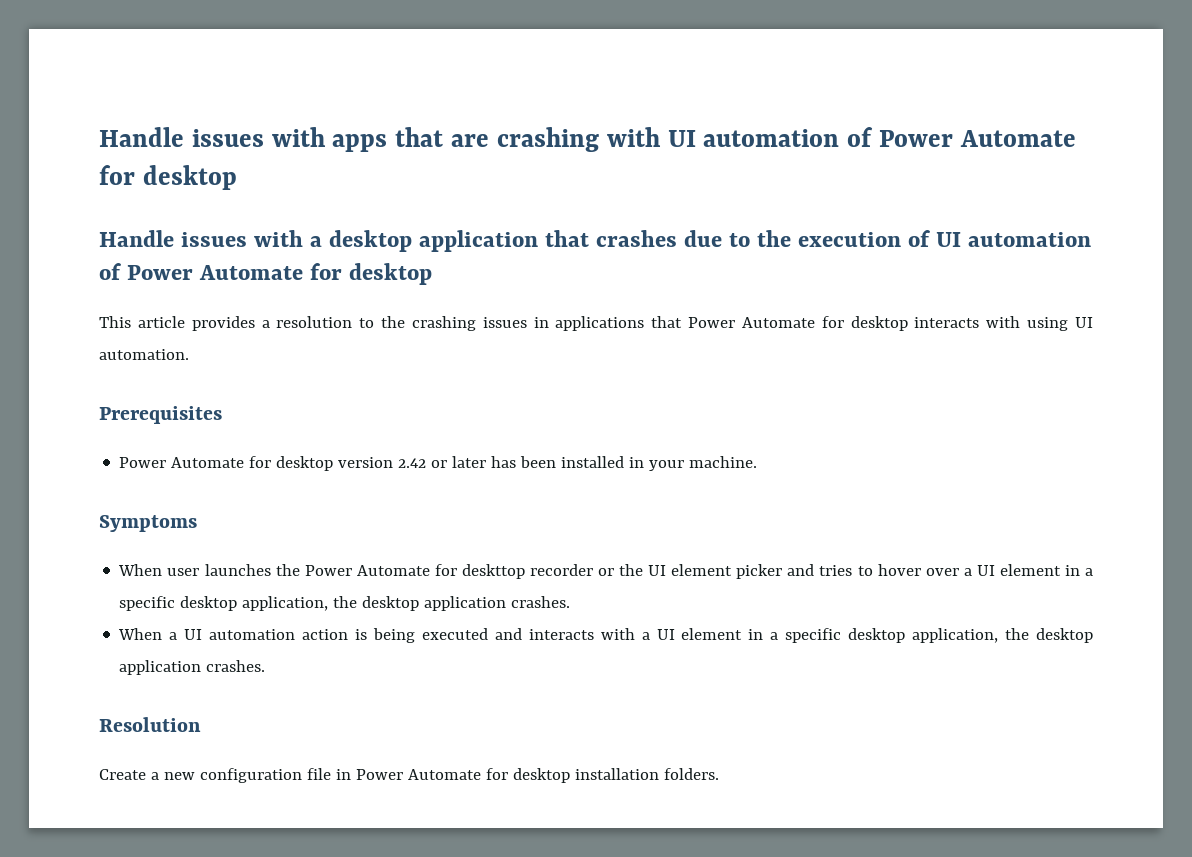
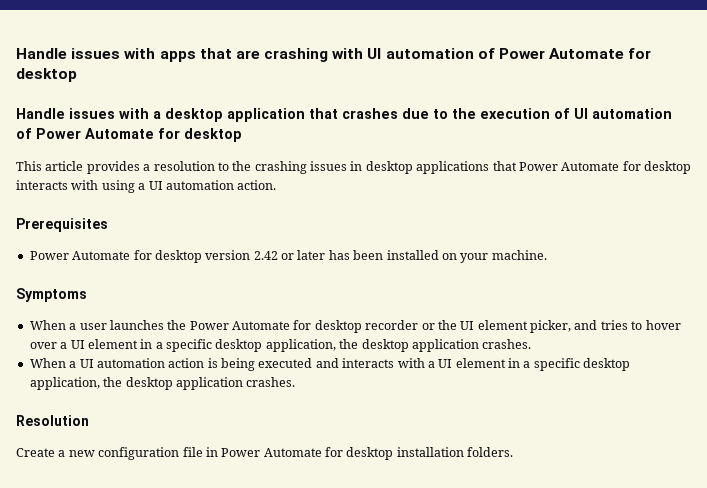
- This article provides a resolution to the crashing issues in applications that Power Automate for desktop interacts with using UI automation.
+ This article provides a resolution to the crashing issues in desktop applications that Power Automate for desktop interacts with using a UI automation action.
- Power Automate for desktop version 2.42 or later has been installed in your machine.
+ Power Automate for desktop version 2.42 or later has been installed on your machine.
- When user launches the Power Automate for deskttop recorder or the UI element picker and tries to hover over a UI element in a specific desktop application, the desktop application crashes.
+ When a user launches the Power Automate for desktop recorder or the UI element picker, and tries to hover over a UI element in a specific desktop application, the desktop application crashes.

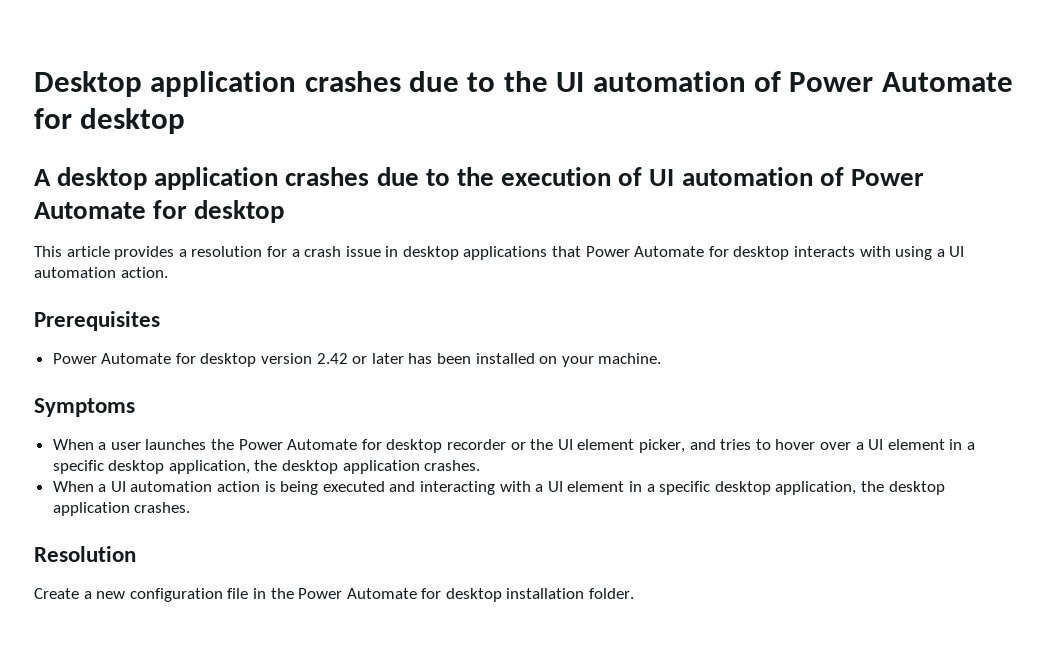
- Handle issues with apps that are crashing with UI automation of Power Automate for desktop
- Handle issues with a desktop application that crashes due to the execution of UI automation of Power Automate for desktop
+ Desktop application crashes due to the UI automation of Power Automate for desktop
+ A desktop application crashes due to the execution of UI automation of Power Automate for desktop
- This article provides a resolution to the crashing issues in desktop applications that Power Automate for desktop interacts with using a UI automation action.
+ This article provides a resolution for a crash issue in desktop applications that Power Automate for desktop interacts with using a UI automation action.
- When a UI automation action is being executed and interacts with a UI element in a specific desktop application, the desktop application crashes.
+ When a UI automation action is being executed and interacting with a UI element in a specific desktop application, the desktop application crashes.
- Create a new configuration file in Power Automate for desktop installation folders.
+ Create a new configuration file in the Power Automate for desktop installation folder.

